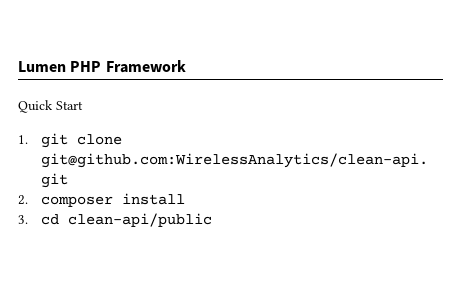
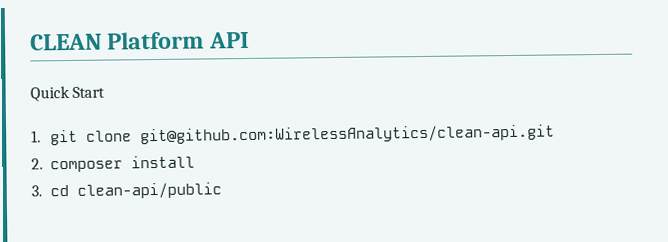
- Lumen PHP Framework
+ CLEAN Platform API

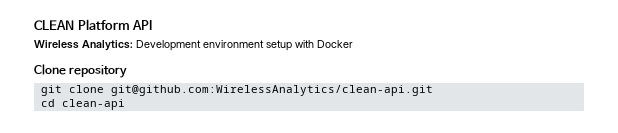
- Quick Start
- 1. git clone git@github.com:WirelessAnalytics/clean-api.git
- 2. composer install
- 3. cd clean-api/public
+ Wireless Analytics: Development environment setup with Docker
+ Clone repository
+ git clone git@github.com:WirelessAnalytics/clean-api.git
+ cd clean-api

